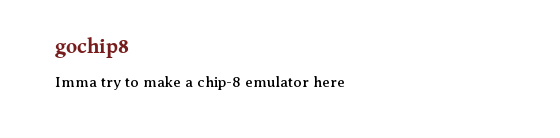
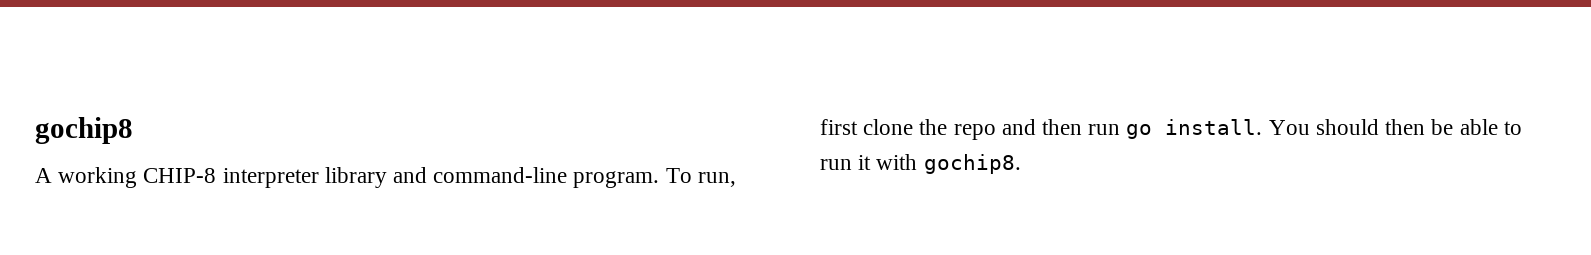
- Imma try to make a chip-8 emulator here
+ A working CHIP-8 interpreter library and command-line program. To run, first clone the repo and then run go install. You should then be able to run it with gochip8.

